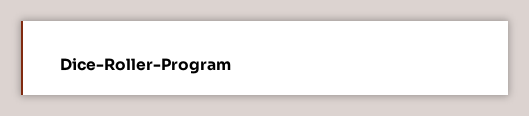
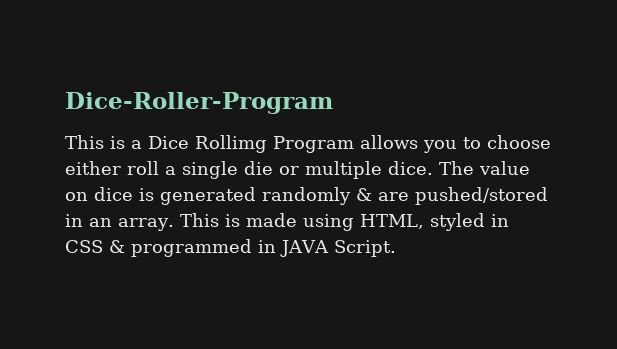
+ This is a Dice Rollimg Program allows you to choose either roll a single die or multiple dice. The value on dice is generated randomly & are pushed/stored in an array. This is made using HTML, styled in CSS & programmed in JAVA Script.

